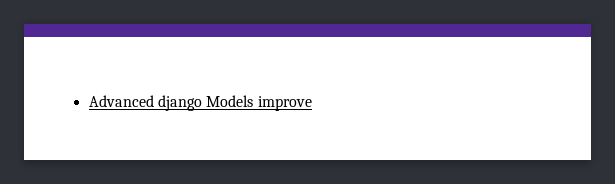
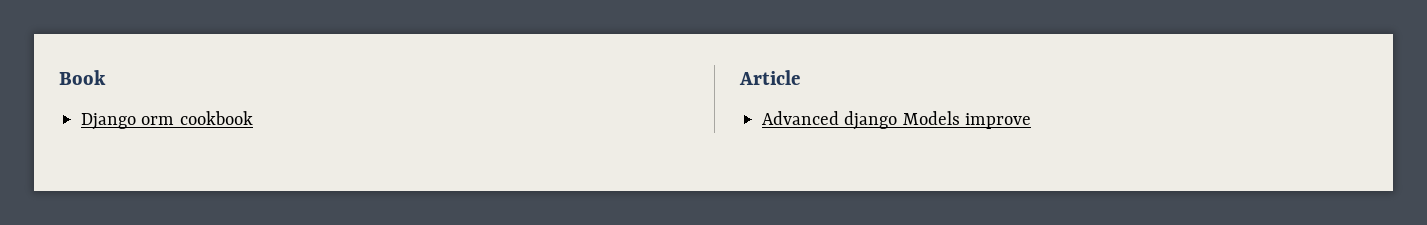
+ Book
+ Django orm cookbook
+ Article

